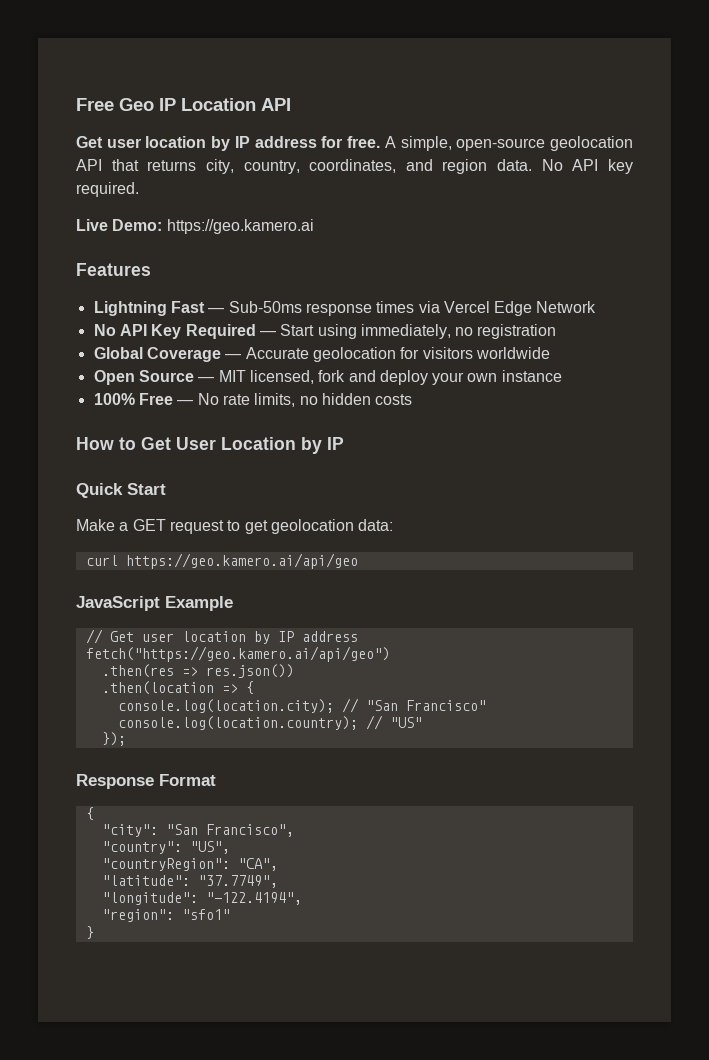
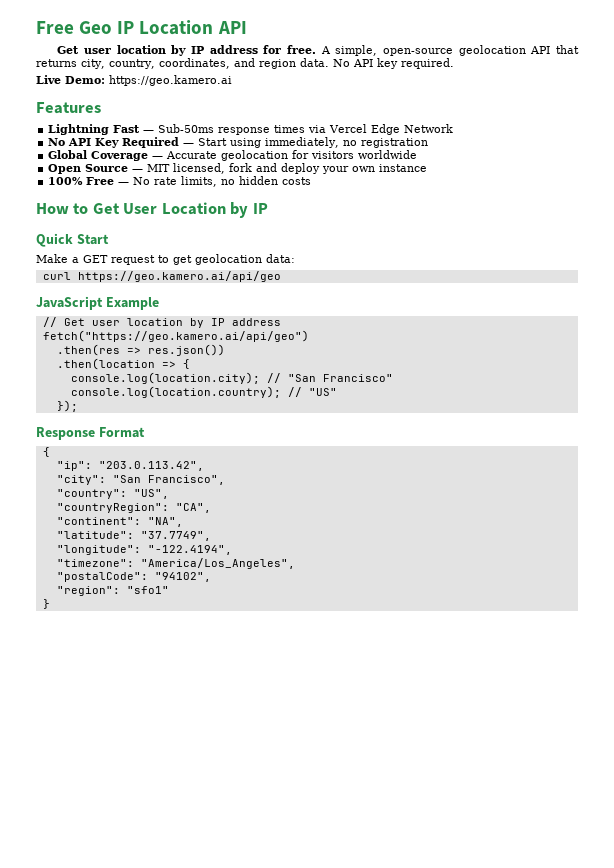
+ "ip": "203.0.113.42",
+ "continent": "NA",
+ "timezone": "America/Los_Angeles",
+ "postalCode": "94102",

